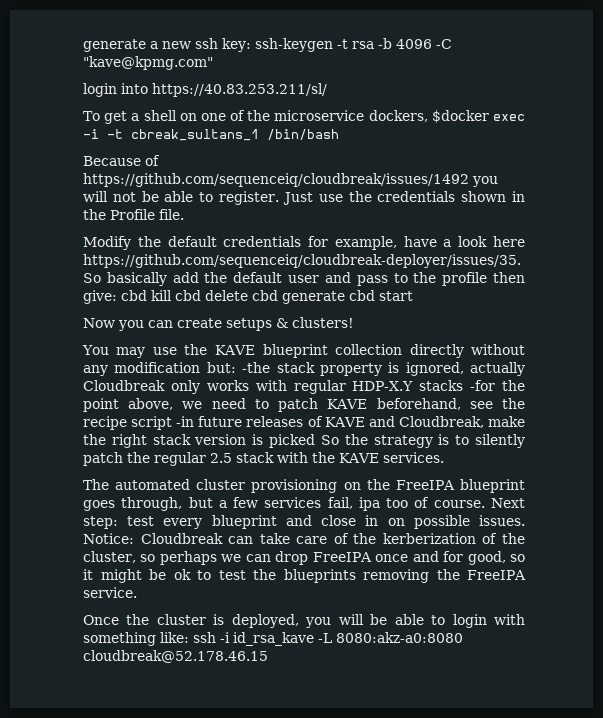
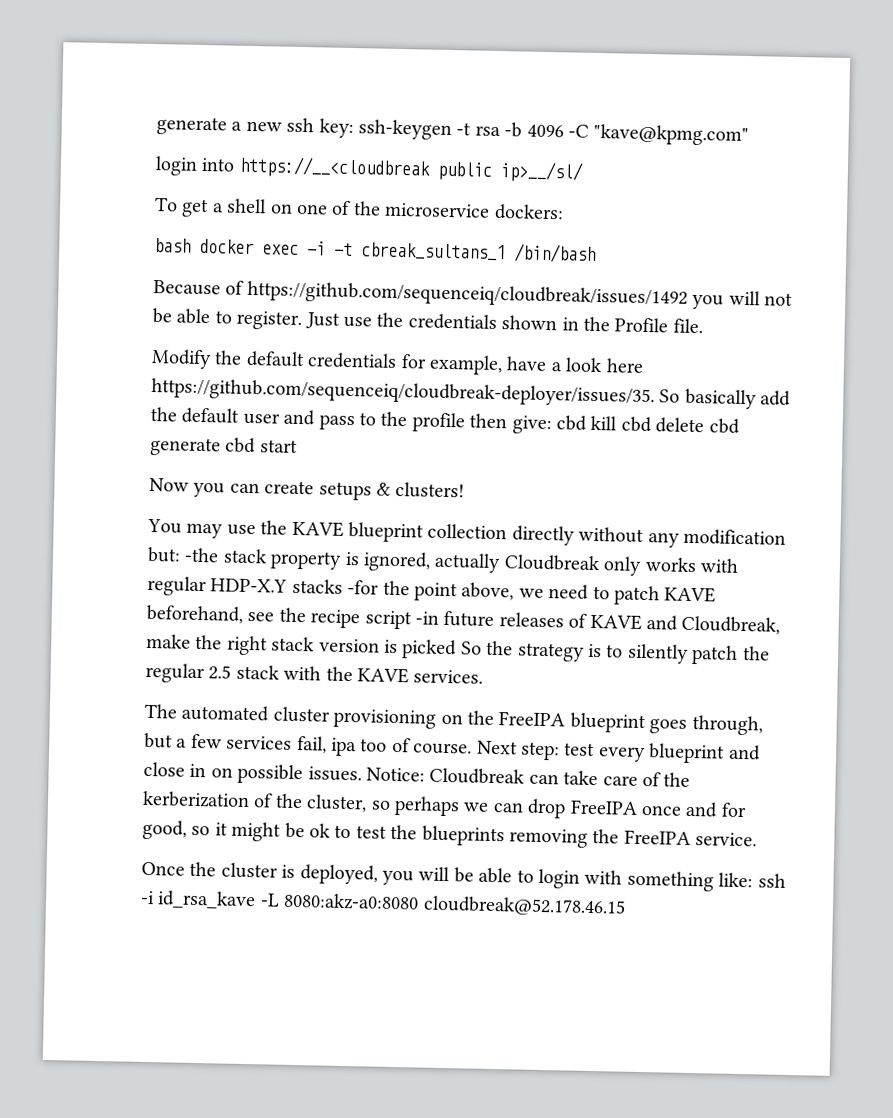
- login into https://40.83.253.211/sl/
+ login into https://__<cloudbreak public ip>__/sl/
- To get a shell on one of the microservice dockers, $docker exec -i -t cbreak_sultans_1 /bin/bash
+ To get a shell on one of the microservice dockers:
+ bash docker exec -i -t cbreak_sultans_1 /bin/bash

